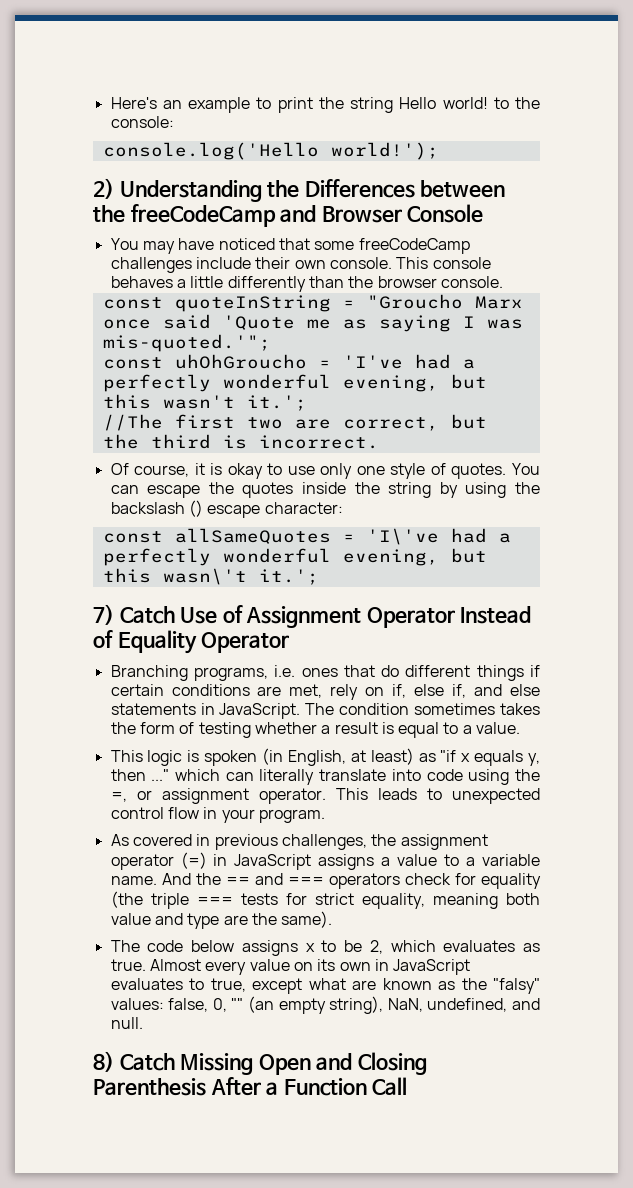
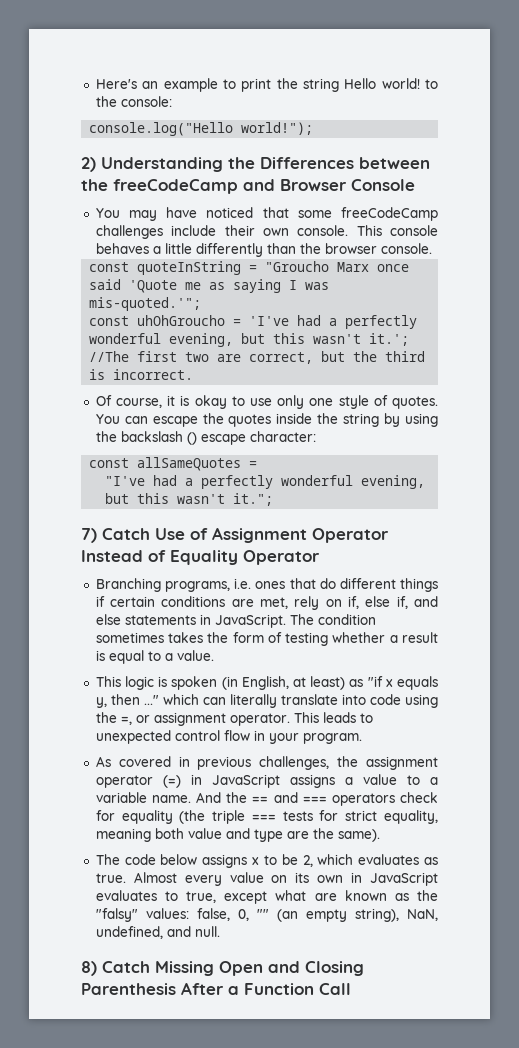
- console.log('Hello world!');
+ console.log("Hello world!");
- const allSameQuotes = 'I\'ve had a perfectly wonderful evening, but this wasn\'t it.';
+ const allSameQuotes =
+ "I've had a perfectly wonderful evening, but this wasn't it.";

